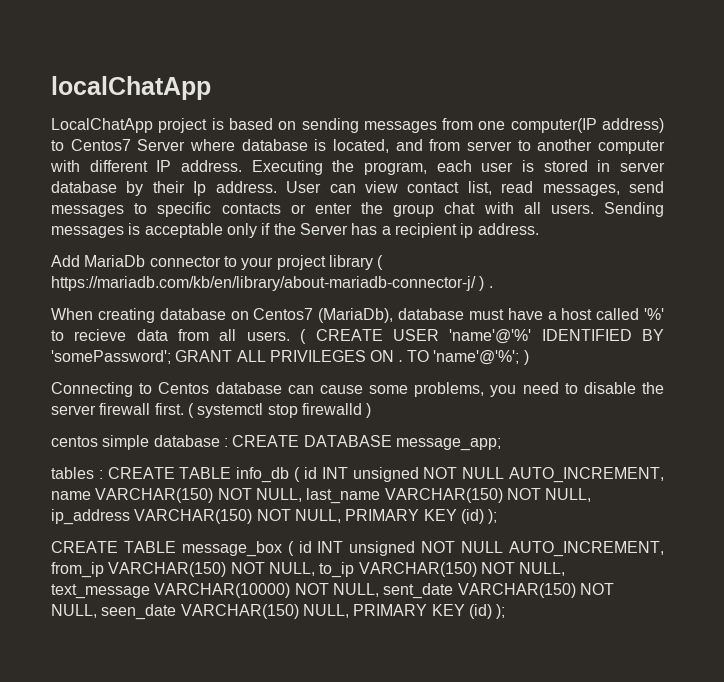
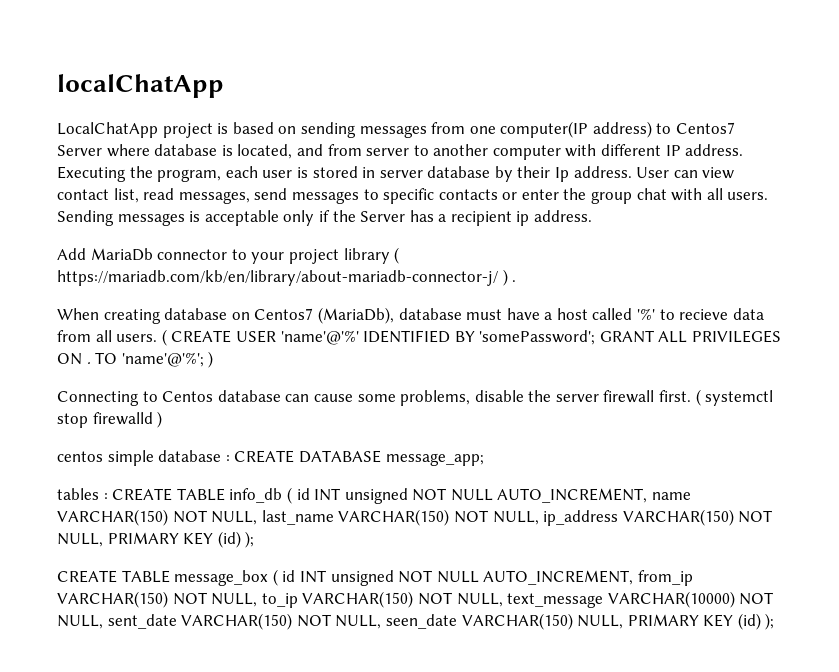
- Connecting to Centos database can cause some problems, you need to disable the server firewall first.
+ Connecting to Centos database can cause some problems, disable the server firewall first.

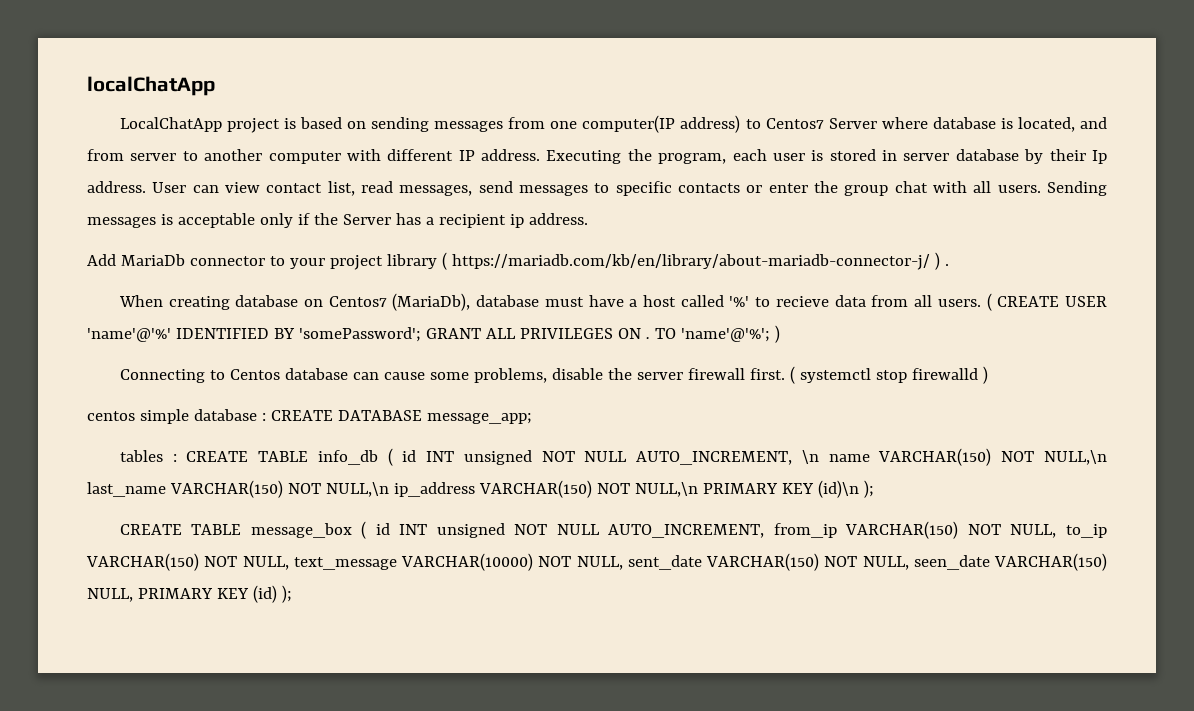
- tables : CREATE TABLE info_db ( id INT unsigned NOT NULL AUTO_INCREMENT, name VARCHAR(150) NOT NULL, last_name VARCHAR(150) NOT NULL, ip_address VARCHAR(150) NOT NULL, PRIMARY KEY (id) );
+ tables : CREATE TABLE info_db ( id INT unsigned NOT NULL AUTO_INCREMENT, \n name VARCHAR(150) NOT NULL,\n last_name VARCHAR(150) NOT NULL,\n ip_address VARCHAR(150) NOT NULL,\n PRIMARY KEY (id)\n );

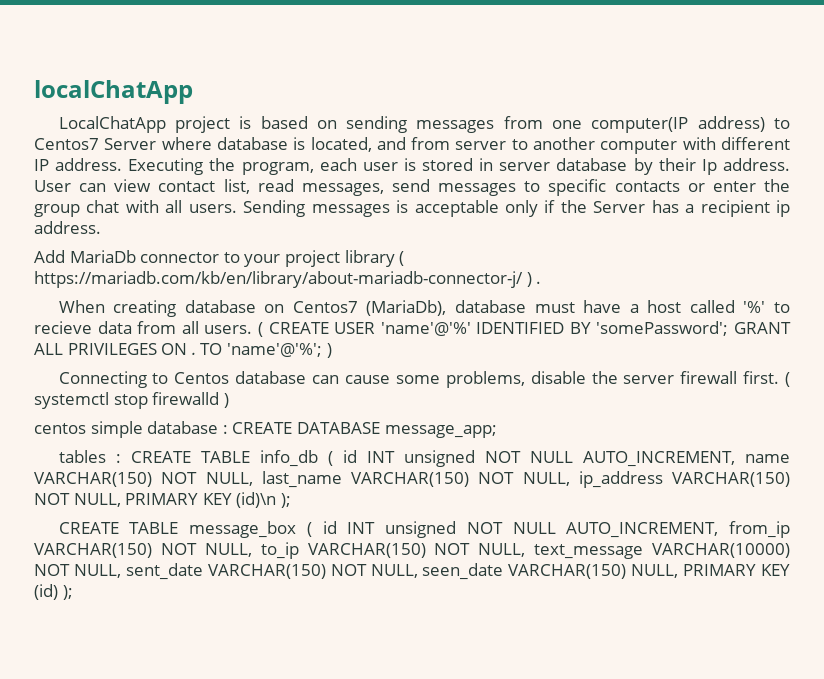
- tables : CREATE TABLE info_db ( id INT unsigned NOT NULL AUTO_INCREMENT, \n name VARCHAR(150) NOT NULL,\n last_name VARCHAR(150) NOT NULL,\n ip_address VARCHAR(150) NOT NULL,\n PRIMARY KEY (id)\n );
+ tables : CREATE TABLE info_db ( id INT unsigned NOT NULL AUTO_INCREMENT, name VARCHAR(150) NOT NULL, last_name VARCHAR(150) NOT NULL, ip_address VARCHAR(150) NOT NULL, PRIMARY KEY (id)\n );

